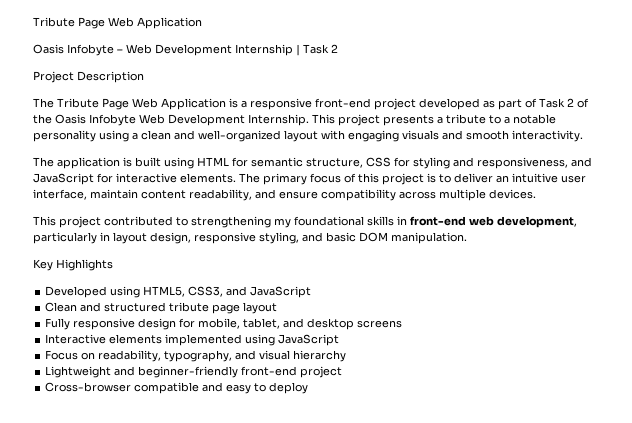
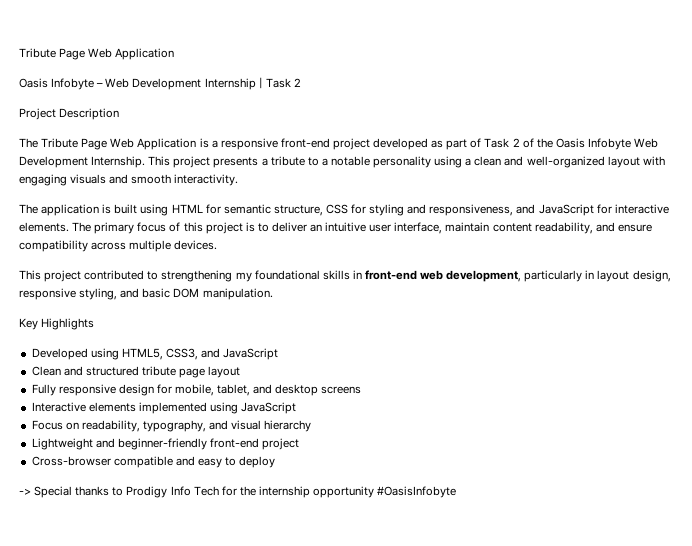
+ -> Special thanks to Prodigy Info Tech for the internship opportunity #OasisInfobyte

